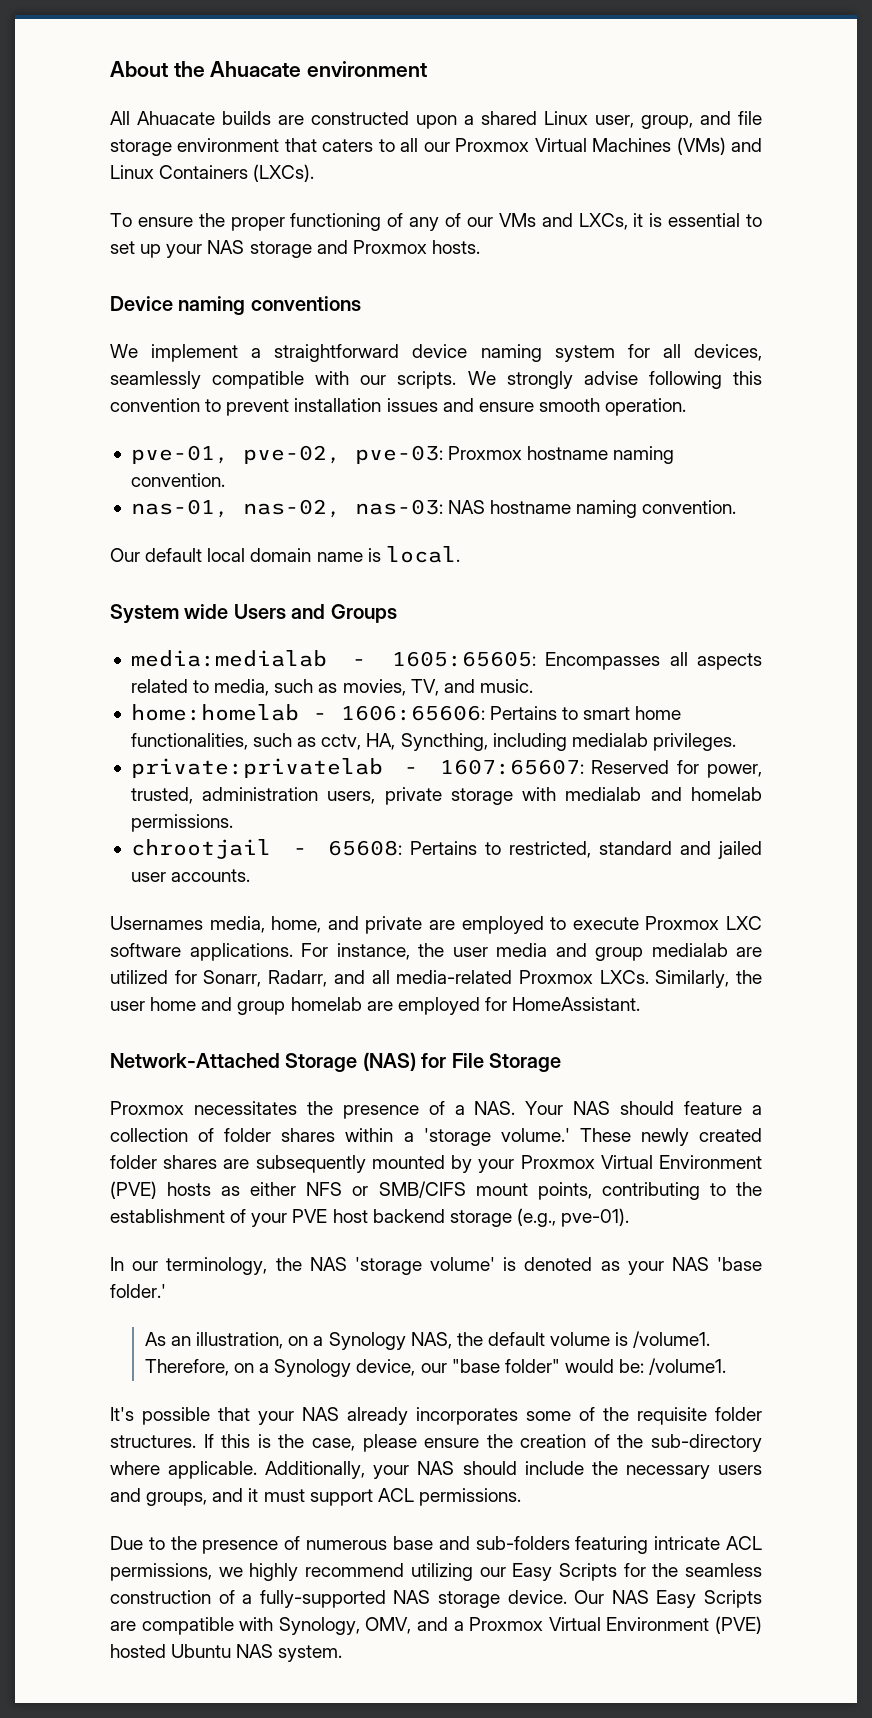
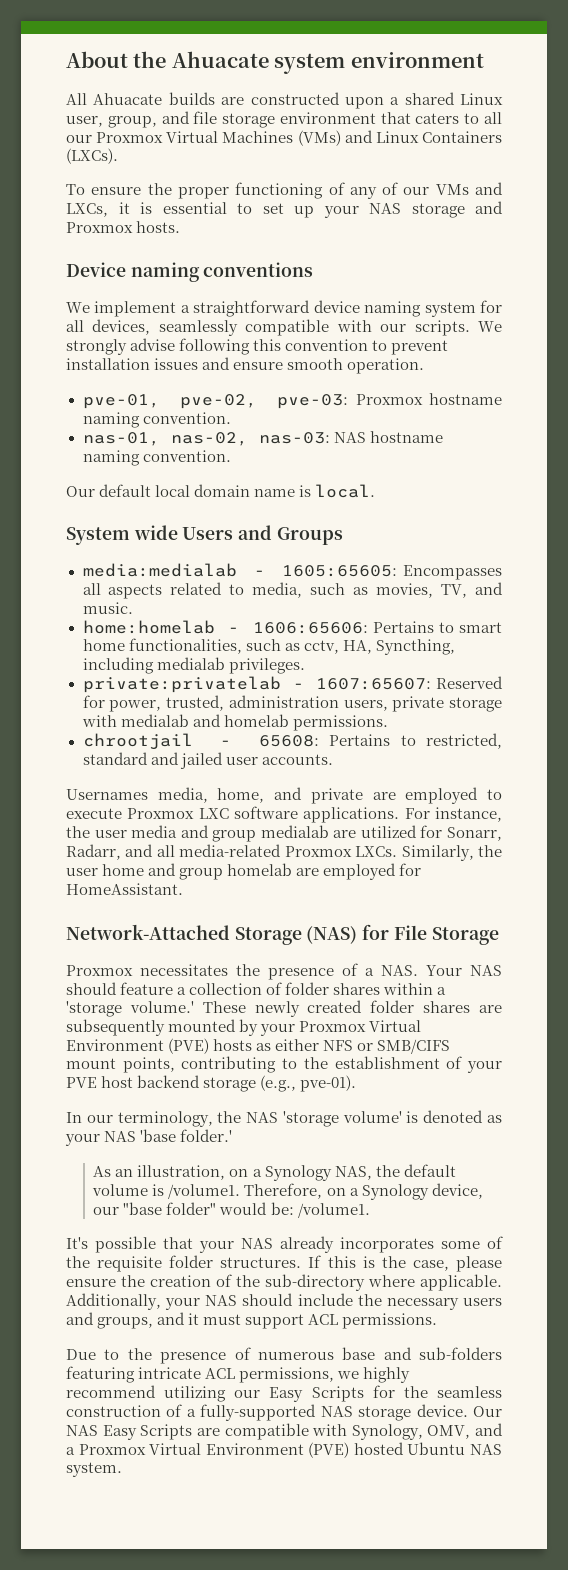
- About the Ahuacate environment
+ About the Ahuacate system environment

